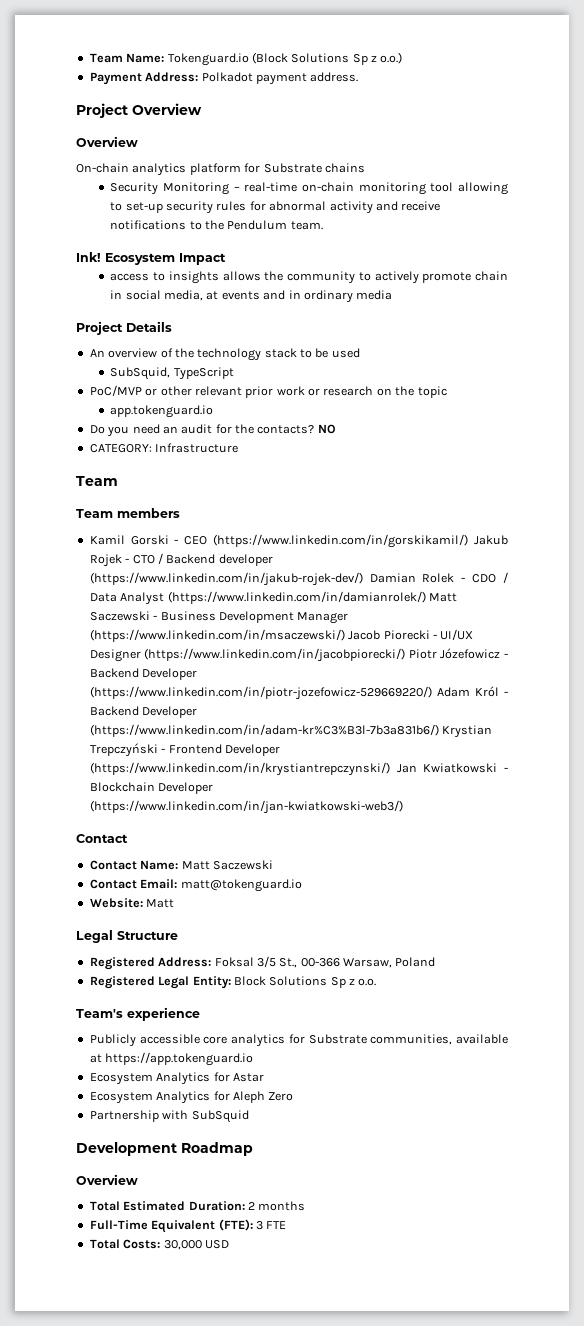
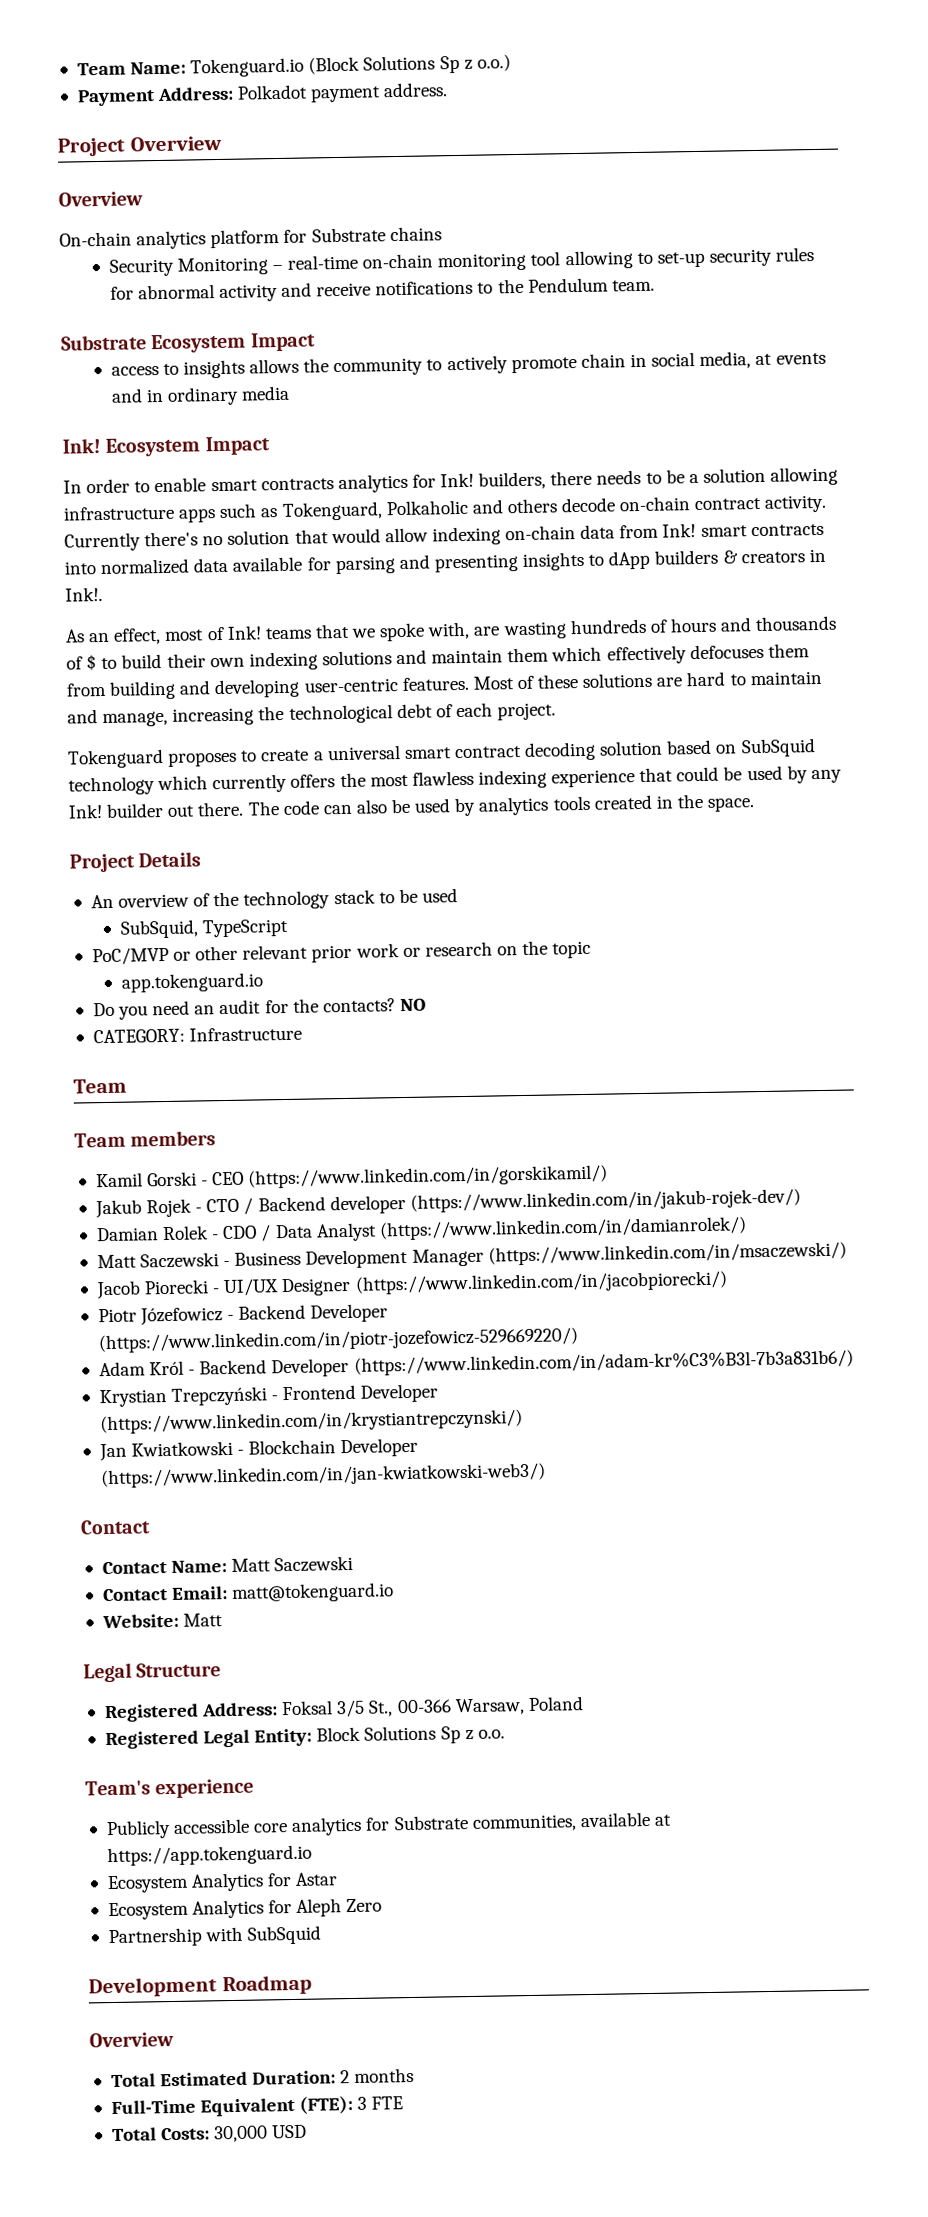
- Ink! Ecosystem Impact
+ Substrate Ecosystem Impact
+ Ink! Ecosystem Impact
+ In order to enable smart contracts analytics for Ink! builders, there needs to be a solution allowing infrastructure apps such as Tokenguard, Polkaholic and others decode on-chain contract activity. Currently there's no solution that would allow indexing on-chain data from Ink! smart contracts into normalized data available for parsing and presenting insights to dApp builders & creators in Ink!.
+ As an effect, most of Ink! teams that we spoke with, are wasting hundreds of hours and thousands of $ to build their own indexing solutions and maintain them which effectively defocuses them from building and developing user-centric features. Most of these solutions are hard to maintain and manage, increasing the technological debt of each project.
+ Tokenguard proposes to create a universal smart contract decoding solution based on SubSquid technology which currently offers the most flawless indexing experience that could be used by any Ink! builder out there. The code can also be used by analytics tools created in the space.
- Kamil Gorski - CEO (https://www.linkedin.com/in/gorskikamil/) Jakub Rojek - CTO / Backend developer (https://www.linkedin.com/in/jakub-rojek-dev/) Damian Rolek - CDO / Data Analyst (https://www.linkedin.com/in/damianrolek/) Matt Saczewski - Business Development Manager (https://www.linkedin.com/in/msaczewski/) Jacob Piorecki - UI/UX Designer (https://www.linkedin.com/in/jacobpiorecki/) Piotr Józefowicz - Backend Developer (https://www.linkedin.com/in/piotr-jozefowicz-529669220/) Adam Król - Backend Developer (https://www.linkedin.com/in/adam-kr%C3%B3l-7b3a831b6/) Krystian Trepczyński - Frontend Developer (https://www.linkedin.com/in/krystiantrepczynski/) Jan Kwiatkowski - Blockchain Developer (https://www.linkedin.com/in/jan-kwiatkowski-web3/)
+ Kamil Gorski - CEO (https://www.linkedin.com/in/gorskikamil/)
+ Jakub Rojek - CTO / Backend developer (https://www.linkedin.com/in/jakub-rojek-dev/)
+ Damian Rolek - CDO / Data Analyst (https://www.linkedin.com/in/damianrolek/)
+ Matt Saczewski - Business Development Manager (https://www.linkedin.com/in/msaczewski/)
+ Jacob Piorecki - UI/UX Designer (https://www.linkedin.com/in/jacobpiorecki/)
+ Piotr Józefowicz - Backend Developer (https://www.linkedin.com/in/piotr-jozefowicz-529669220/)
+ Adam Król - Backend Developer (https://www.linkedin.com/in/adam-kr%C3%B3l-7b3a831b6/)
+ Krystian Trepczyński - Frontend Developer (https://www.linkedin.com/in/krystiantrepczynski/)
+ Jan Kwiatkowski - Blockchain Developer (https://www.linkedin.com/in/jan-kwiatkowski-web3/)

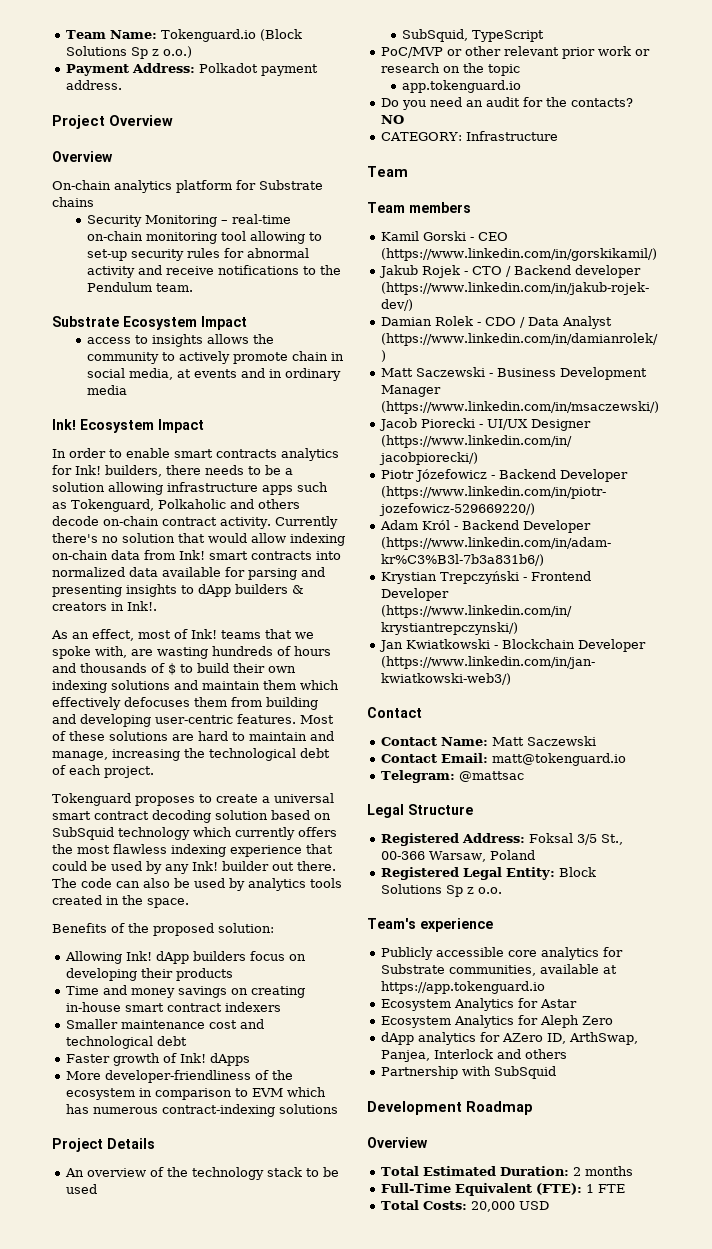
+ Benefits of the proposed solution:
+ Allowing Ink! dApp builders focus on developing their products
+ Time and money savings on creating in-house smart contract indexers
+ Smaller maintenance cost and technological debt
+ Faster growth of Ink! dApps
+ More developer-friendliness of the ecosystem in comparison to EVM which has numerous contract-indexing solutions
- Website: Matt
+ Telegram: @mattsac
+ dApp analytics for AZero ID, ArthSwap, Panjea, Interlock and others
- Full-Time Equivalent (FTE): 3 FTE
+ Full-Time Equivalent (FTE): 1 FTE
- Total Costs: 30,000 USD
+ Total Costs: 20,000 USD

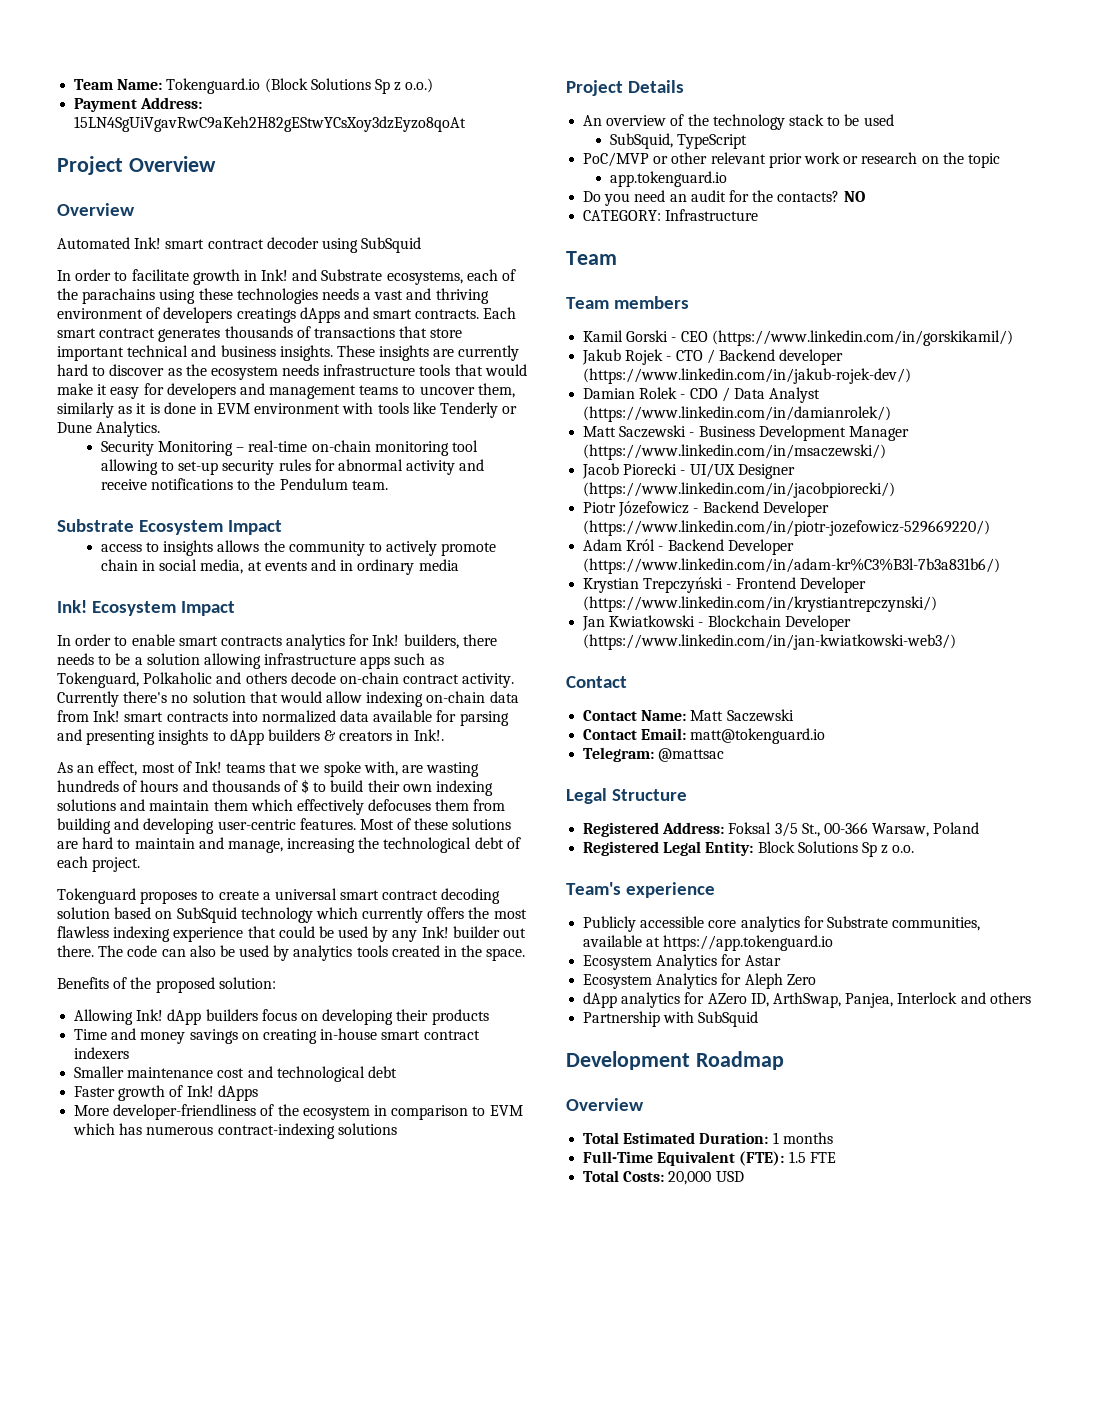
- Payment Address: Polkadot payment address.
+ Payment Address: 15LN4SgUiVgavRwC9aKeh2H82gEStwYCsXoy3dzEyzo8qoAt
- On-chain analytics platform for Substrate chains
+ Automated Ink! smart contract decoder using SubSquid
+ In order to facilitate growth in Ink! and Substrate ecosystems, each of the parachains using these technologies needs a vast and thriving environment of developers creatings dApps and smart contracts. Each smart contract generates thousands of transactions that store important technical and business insights. These insights are currently hard to discover as the ecosystem needs infrastructure tools that would make it easy for developers and management teams to uncover them, similarly as it is done in EVM environment with tools like Tenderly or Dune Analytics.
- Total Estimated Duration: 2 months
+ Total Estimated Duration: 1 months
- Full-Time Equivalent (FTE): 1 FTE
+ Full-Time Equivalent (FTE): 1.5 FTE

